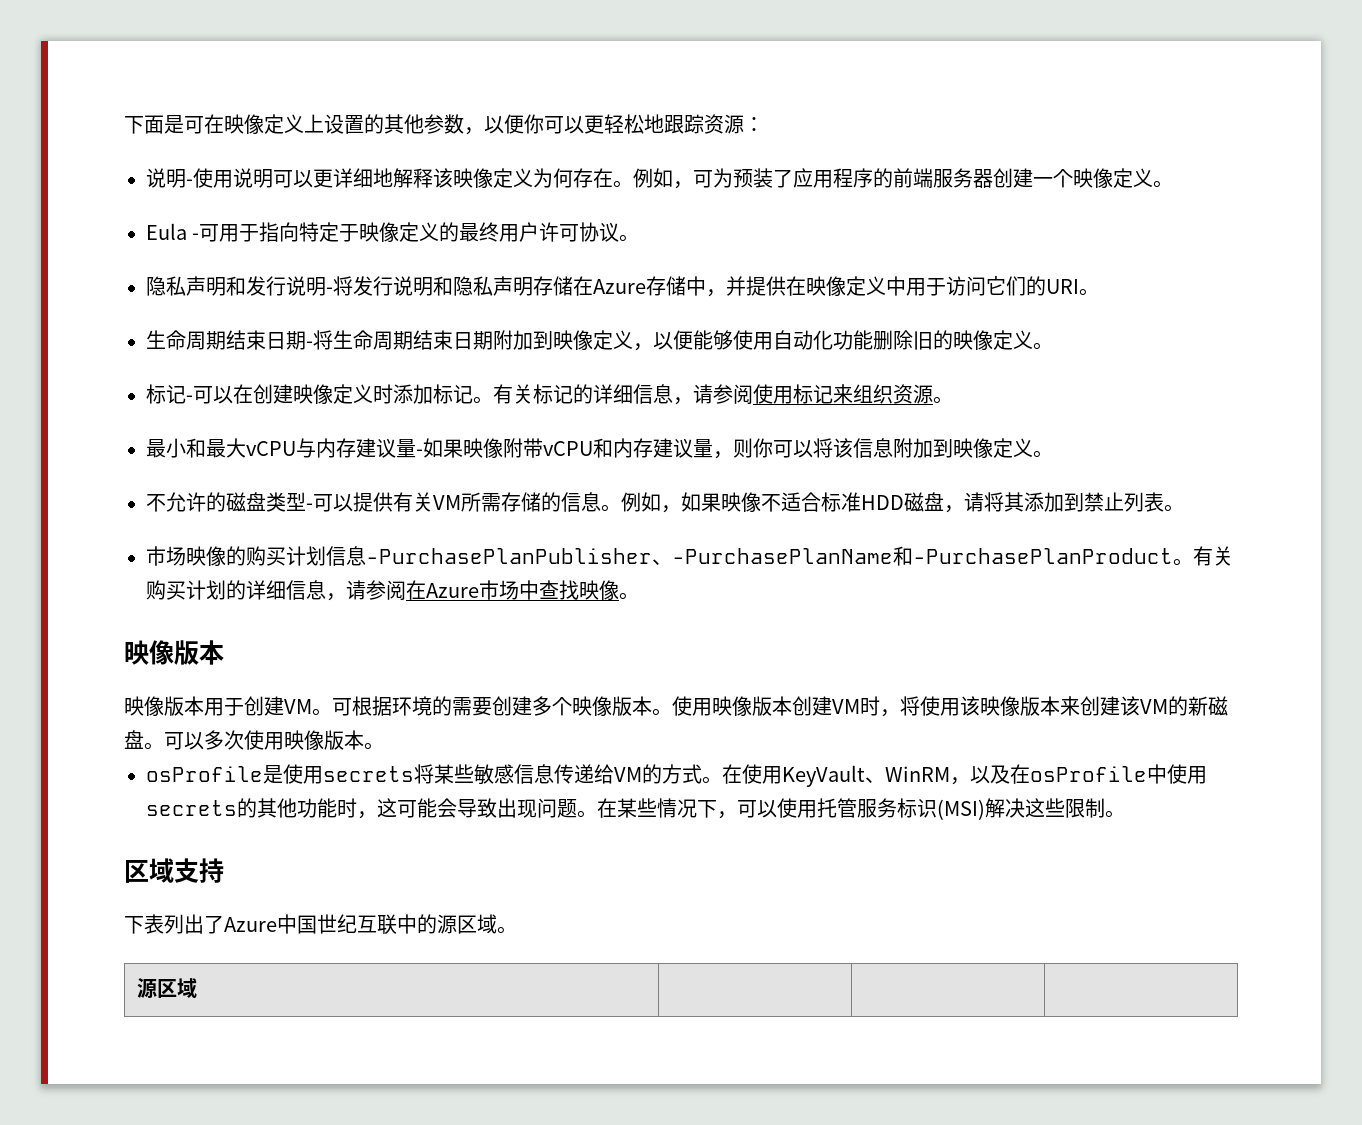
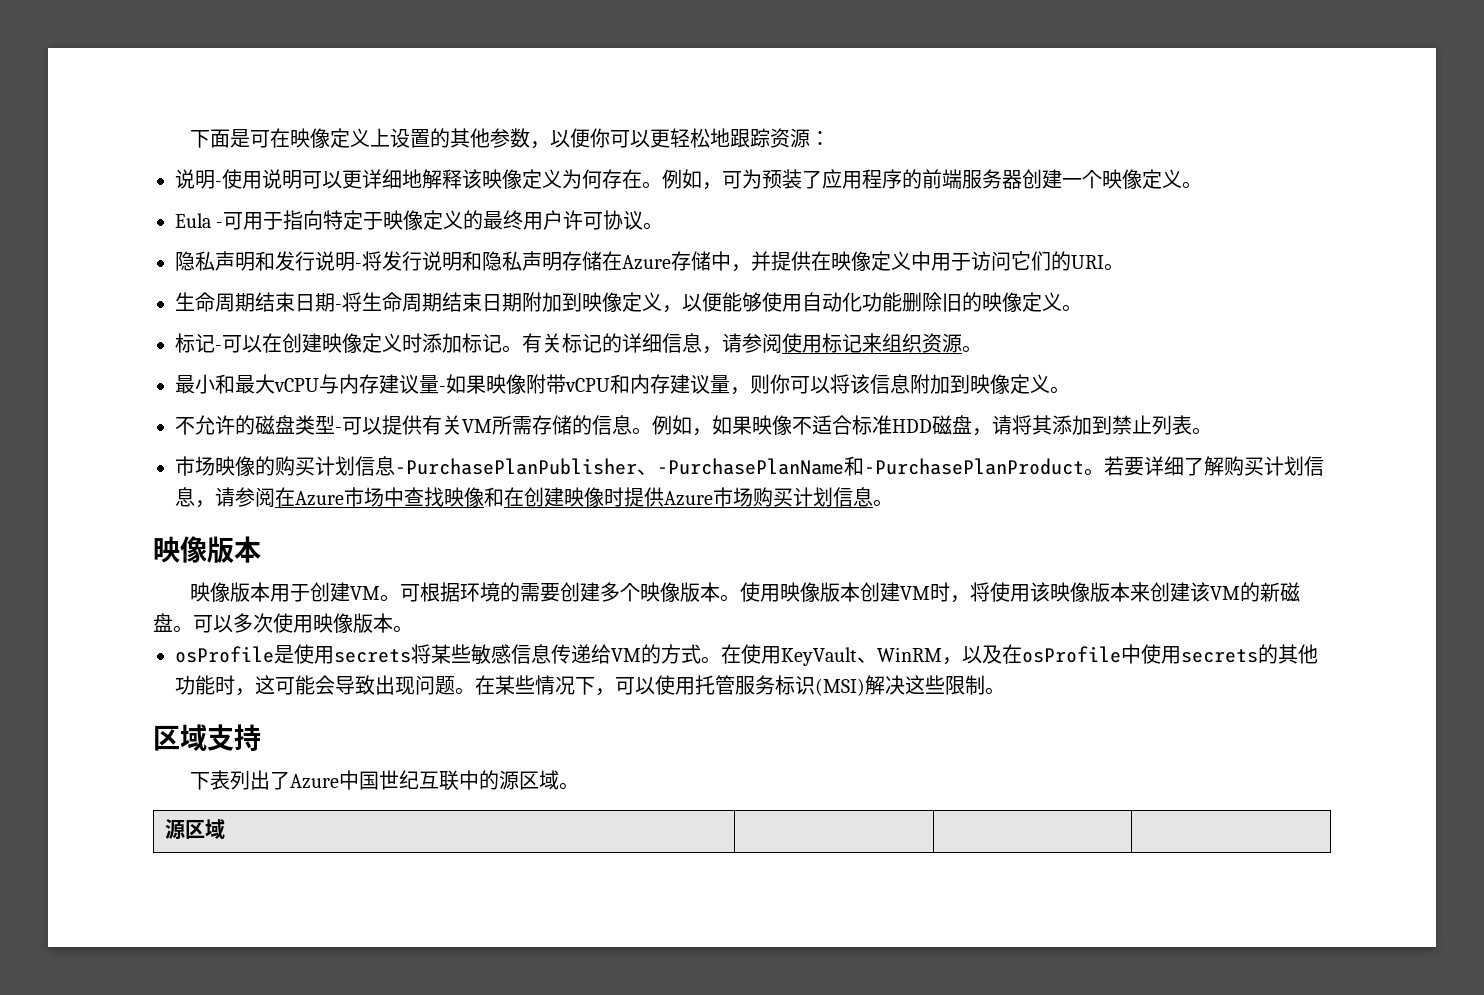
- 有关购买计划的详细信息，请参阅在Azure市场中查找映像。
+ 若要详细了解购买计划信息，请参阅在Azure市场中查找映像和在创建映像时提供Azure市场购买计划信息。

